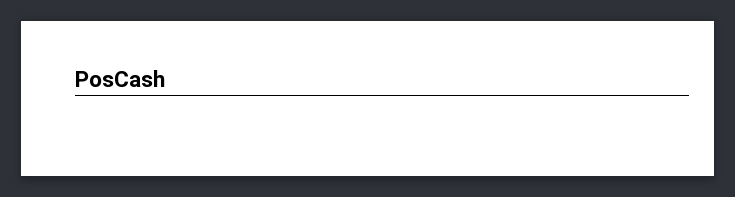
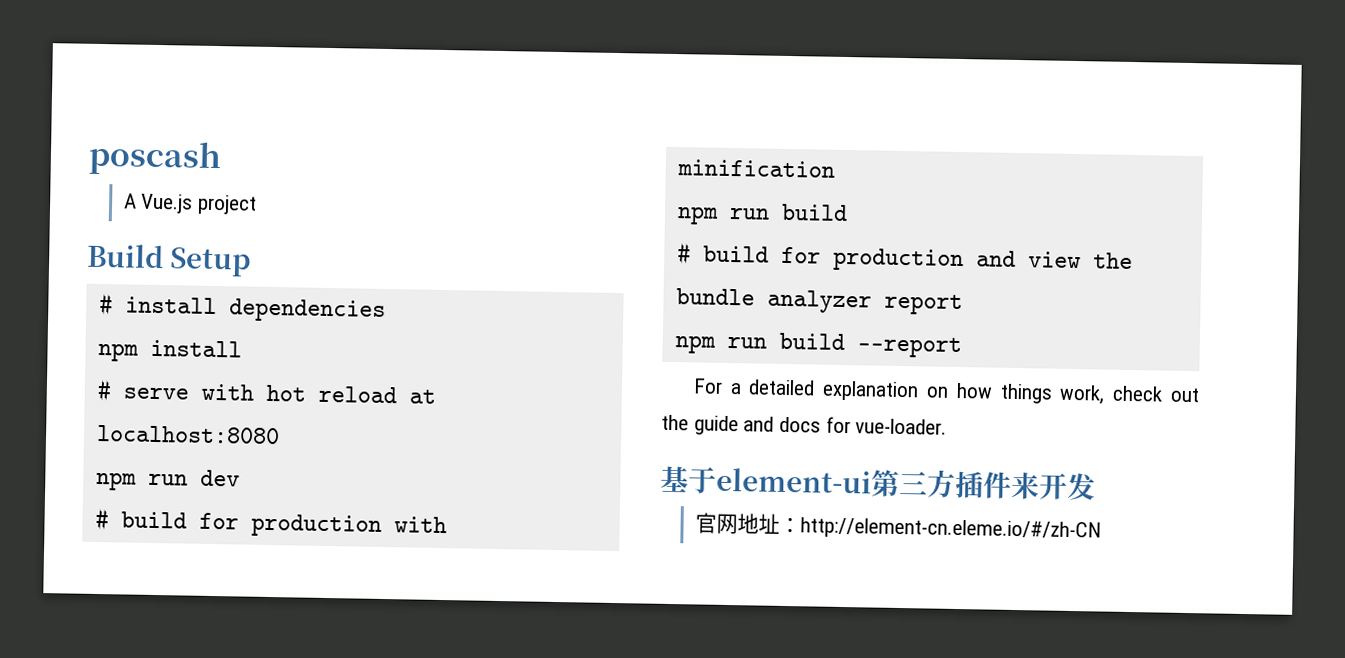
- PosCash
+ poscash
+ A Vue.js project
+ Build Setup
+ # install dependencies
+ npm install
+ # serve with hot reload at localhost:8080
+ npm run dev
+ # build for production with minification
+ npm run build
+ # build for production and view the bundle analyzer report
+ npm run build --report
+ For a detailed explanation on how things work, check out the guide and docs for vue-loader.
+ 基于element-ui第三方插件来开发
+ 官网地址：http://element-cn.eleme.io/#/zh-CN

